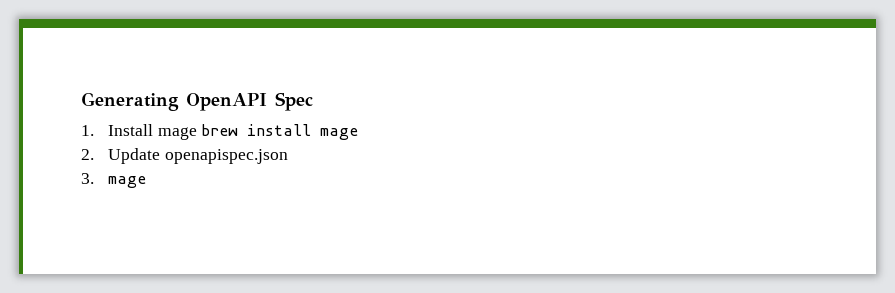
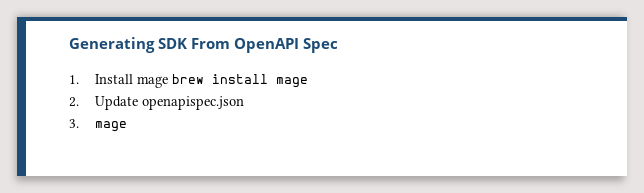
- Generating OpenAPI Spec
+ Generating SDK From OpenAPI Spec

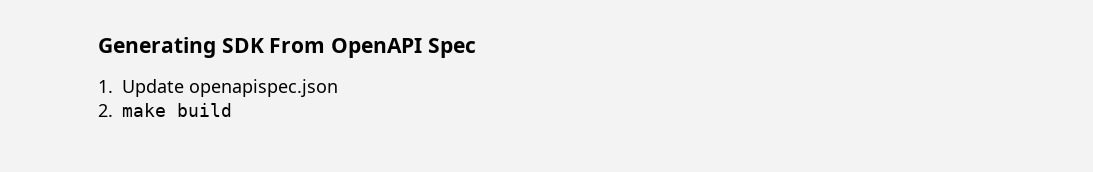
- 1. Install mage brew install mage
- 2. Update openapispec.json
+ 1. Update openapispec.json
- 3. mage
+ 2. make build

